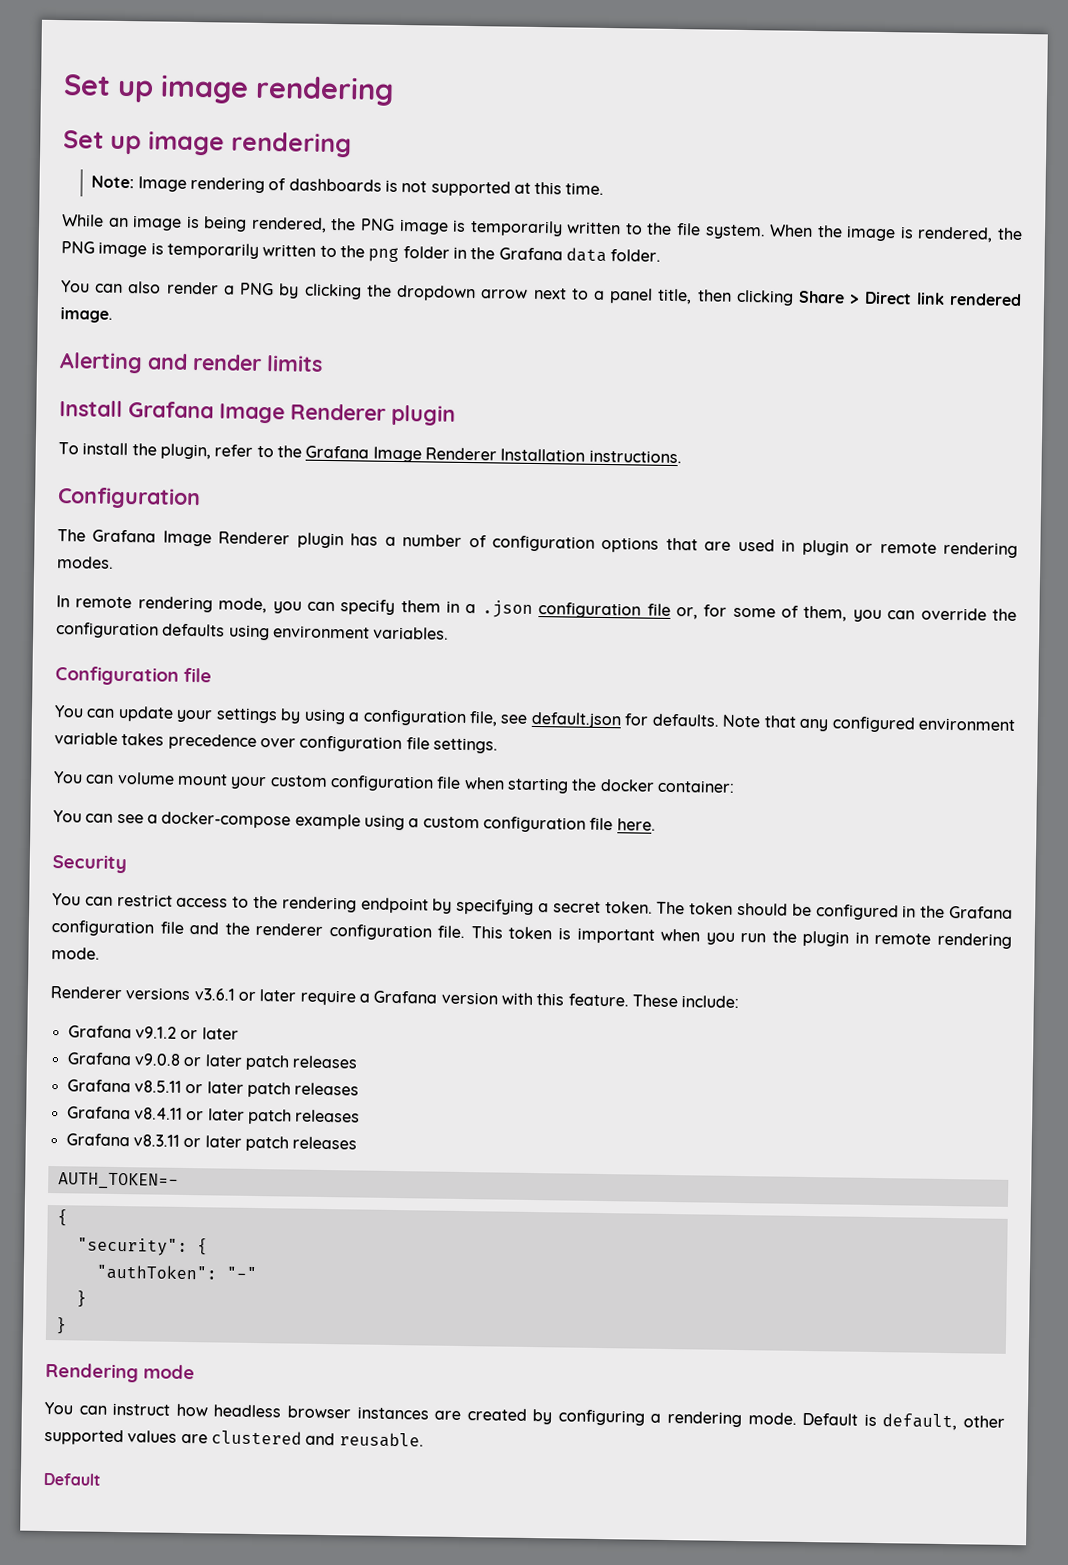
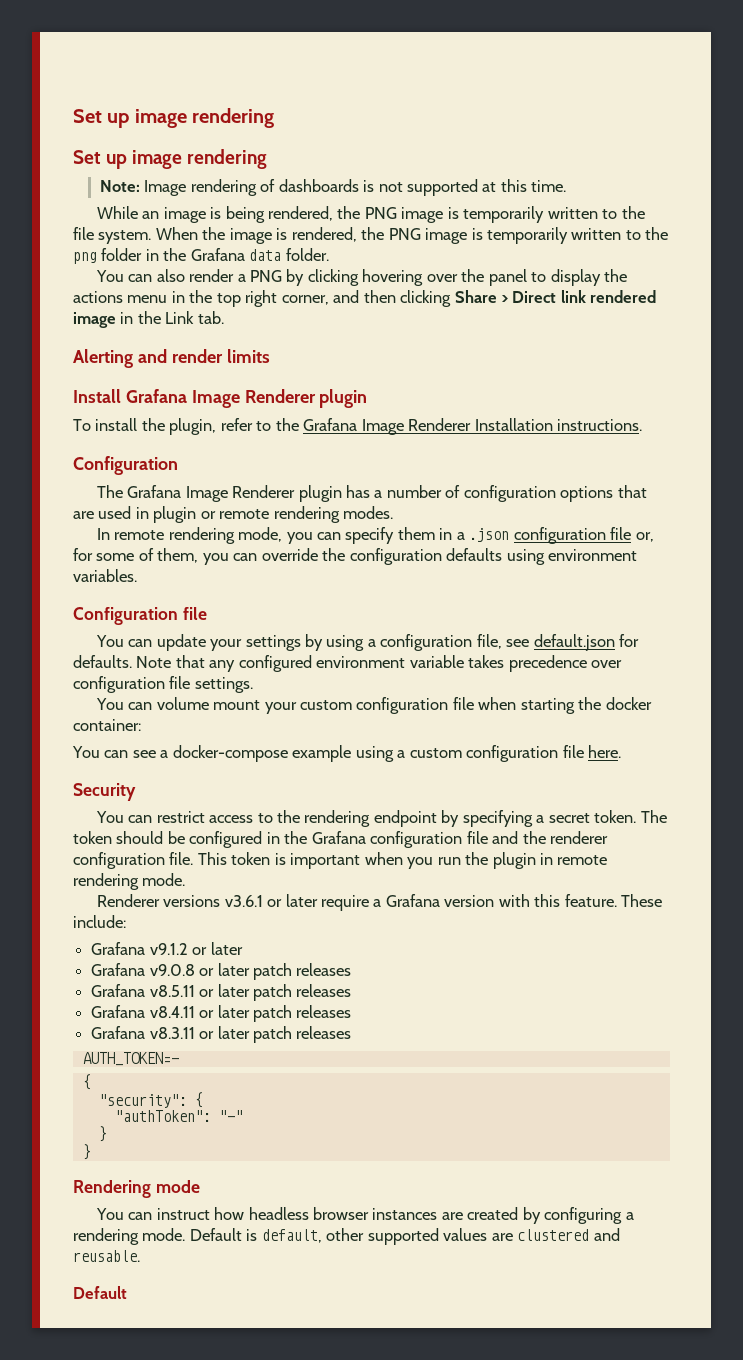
- You can also render a PNG by clicking the dropdown arrow next to a panel title, then clicking Share > Direct link rendered image.
+ You can also render a PNG by clicking hovering over the panel to display the actions menu in the top right corner, and then clicking Share > Direct link rendered image in the Link tab.

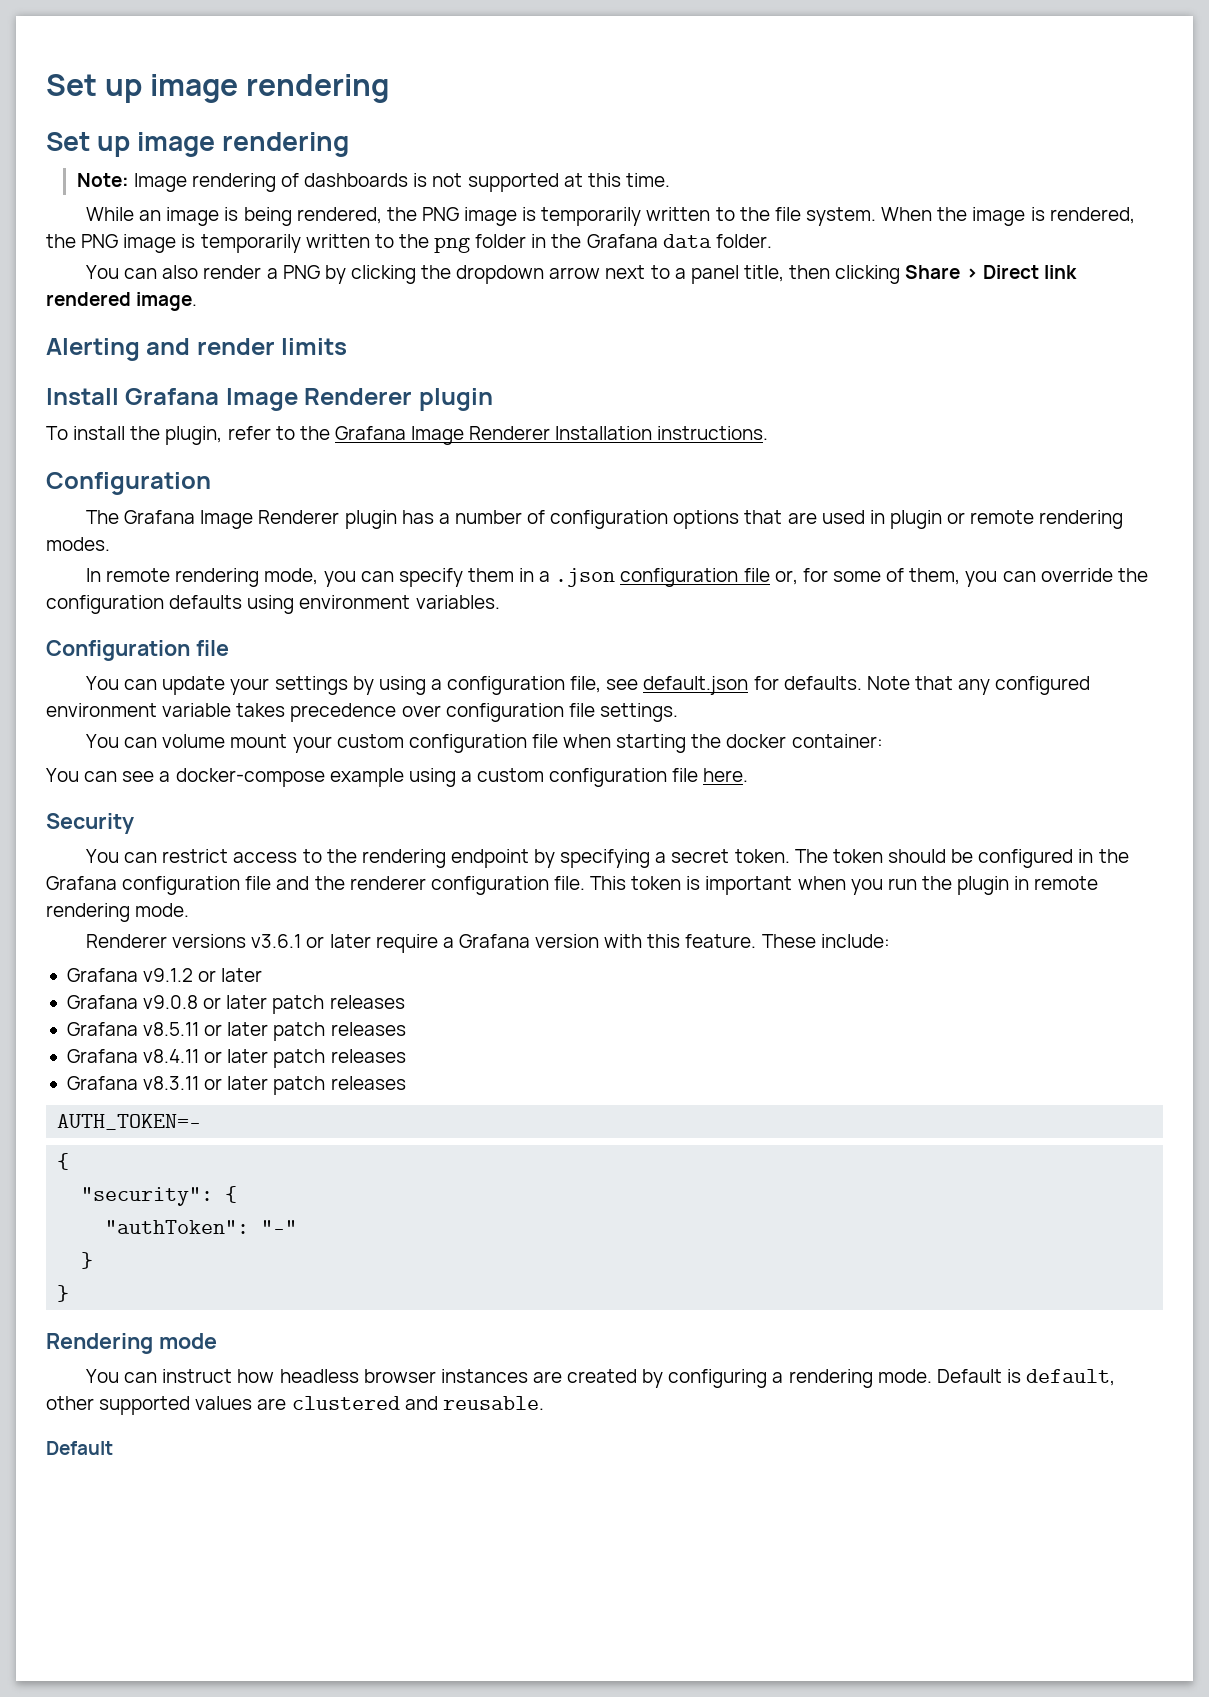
- You can also render a PNG by clicking hovering over the panel to display the actions menu in the top right corner, and then clicking Share > Direct link rendered image in the Link tab.
+ You can also render a PNG by clicking the dropdown arrow next to a panel title, then clicking Share > Direct link rendered image.

